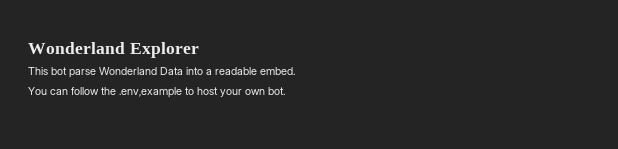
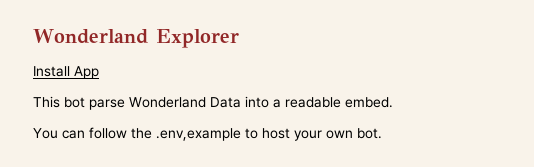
+ Install App

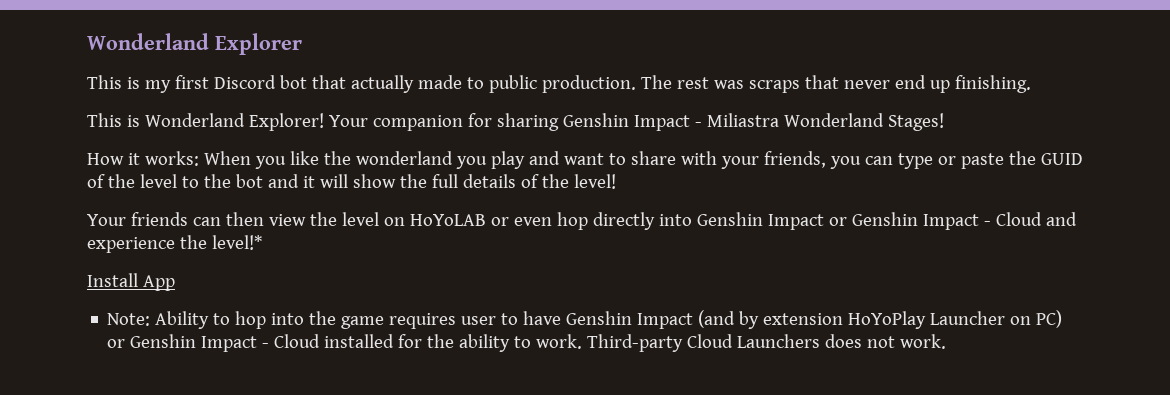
+ This is my first Discord bot that actually made to public production. The rest was scraps that never end up finishing.
+ This is Wonderland Explorer! Your companion for sharing Genshin Impact - Miliastra Wonderland Stages!
+ How it works: When you like the wonderland you play and want to share with your friends, you can type or paste the GUID of the level to the bot and it will show the full details of the level!
+ Your friends can then view the level on HoYoLAB or even hop directly into Genshin Impact or Genshin Impact - Cloud and experience the level!*
  Install App
- This bot parse Wonderland Data into a readable embed.
- You can follow the .env,example to host your own bot.
+ Note: Ability to hop into the game requires user to have Genshin Impact (and by extension HoYoPlay Launcher on PC) or Genshin Impact - Cloud installed for the ability to work. Third-party Cloud Launchers does not work.

